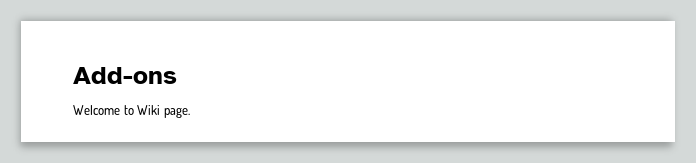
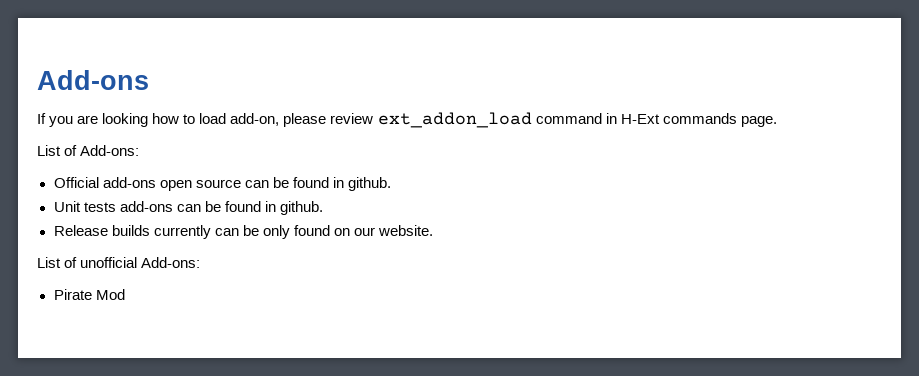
- Welcome to Wiki page.
+ If you are looking how to load add-on, please review ext_addon_load command in H-Ext commands page.
+ List of Add-ons:
+ Official add-ons open source can be found in github.
+ Unit tests add-ons can be found in github.
+ Release builds currently can be only found on our website.
+ List of unofficial Add-ons:
+ Pirate Mod

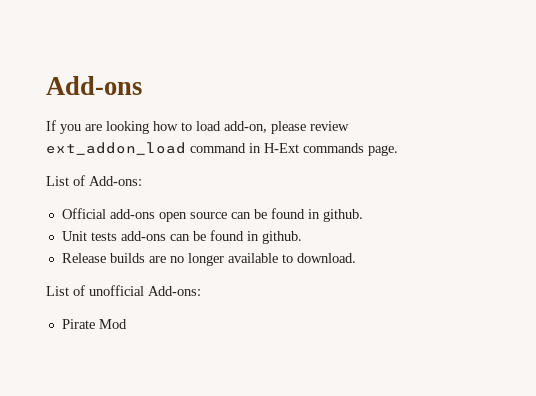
- Release builds currently can be only found on our website.
+ Release builds are no longer available to download.

